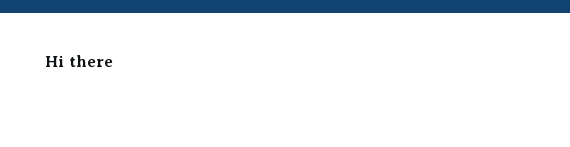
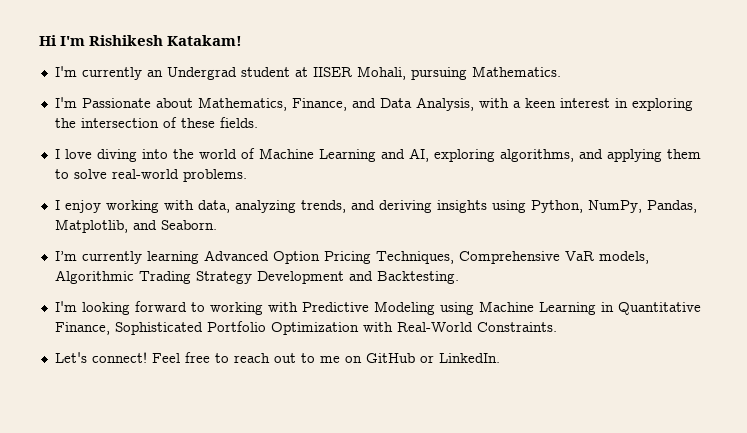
- Hi there
+ Hi I'm Rishikesh Katakam!
+ I'm currently an Undergrad student at IISER Mohali, pursuing Mathematics.
+ I'm Passionate about Mathematics, Finance, and Data Analysis, with a keen interest in exploring the intersection of these fields.
+ I love diving into the world of Machine Learning and AI, exploring algorithms, and applying them to solve real-world problems.
+ I enjoy working with data, analyzing trends, and deriving insights using Python, NumPy, Pandas, Matplotlib, and Seaborn.
+ I’m currently learning Advanced Option Pricing Techniques, Comprehensive VaR models, Algorithmic Trading Strategy Development and Backtesting.
+ I'm looking forward to working with Predictive Modeling using Machine Learning in Quantitative Finance, Sophisticated Portfolio Optimization with Real-World Constraints.
+ Let's connect! Feel free to reach out to me on GitHub or LinkedIn.

